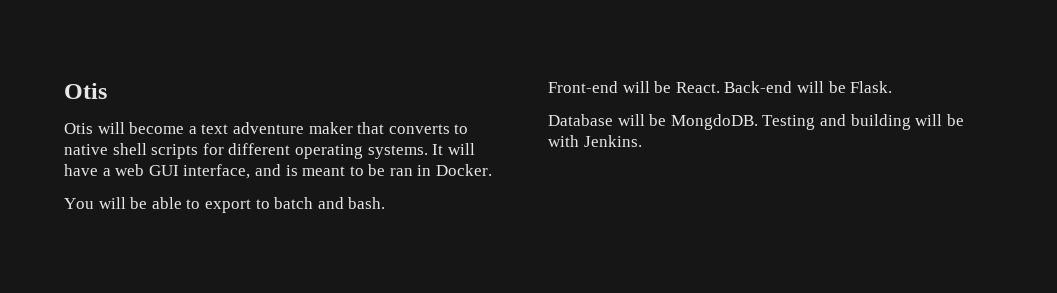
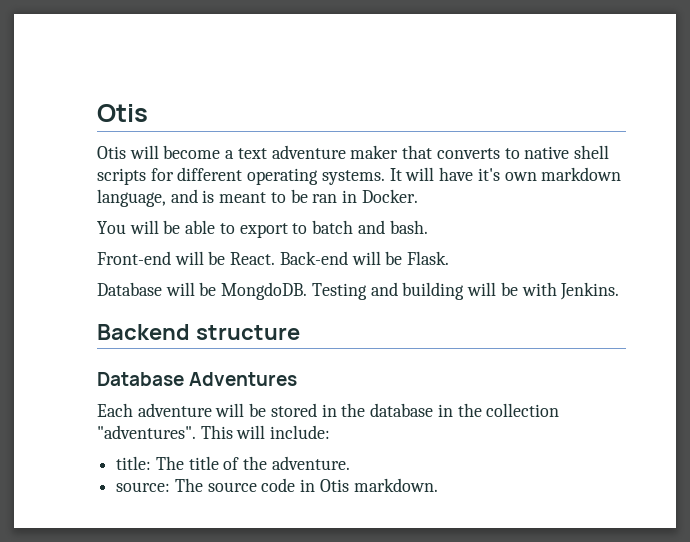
- It will have a web GUI interface, and is meant to be ran in Docker.
+ It will have it's own markdown language, and is meant to be ran in Docker.
+ Backend structure
+ Database Adventures
+ Each adventure will be stored in the database in the collection "adventures". This will include:
+ title: The title of the adventure.
+ source: The source code in Otis markdown.

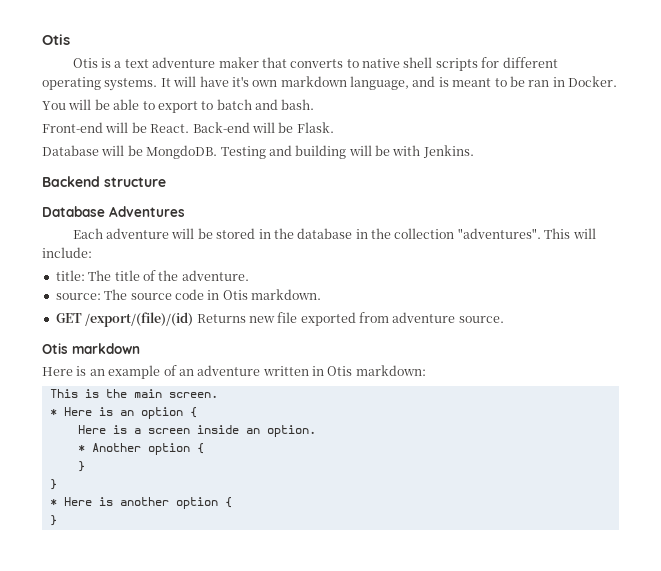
- Otis will become a text adventure maker that converts to native shell scripts for different operating systems.
+ Otis is a text adventure maker that converts to native shell scripts for different operating systems.
+ GET /export/(file)/(id) Returns new file exported from adventure source.
+ Otis markdown
+ Here is an example of an adventure written in Otis markdown:
+ This is the main screen.
+ * Here is an option {
+ Here is a screen inside an option.
+ * Another option {
+ }
+ }
+ * Here is another option {
+ }

